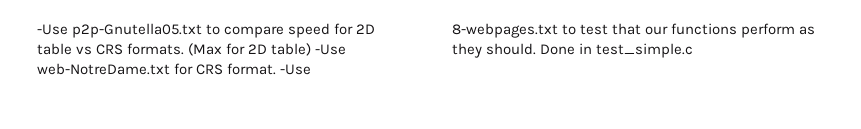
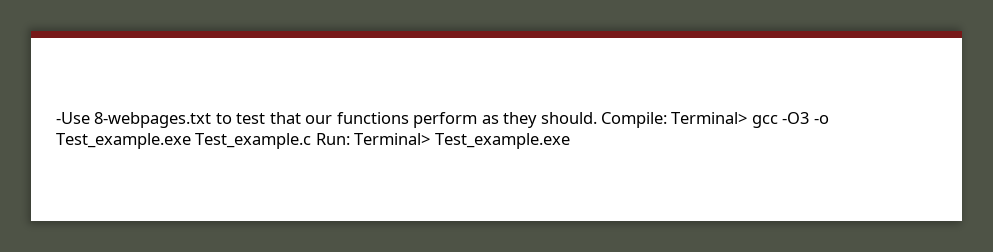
- -Use p2p-Gnutella05.txt to compare speed for 2D table vs CRS formats. (Max for 2D table) -Use web-NotreDame.txt for CRS format. -Use 8-webpages.txt to test that our functions perform as they should.
+ -Use 8-webpages.txt to test that our functions perform as they should.
- Done in test_simple.c
+ Compile: Terminal> gcc -O3 -o Test_example.exe Test_example.c Run: Terminal> Test_example.exe

